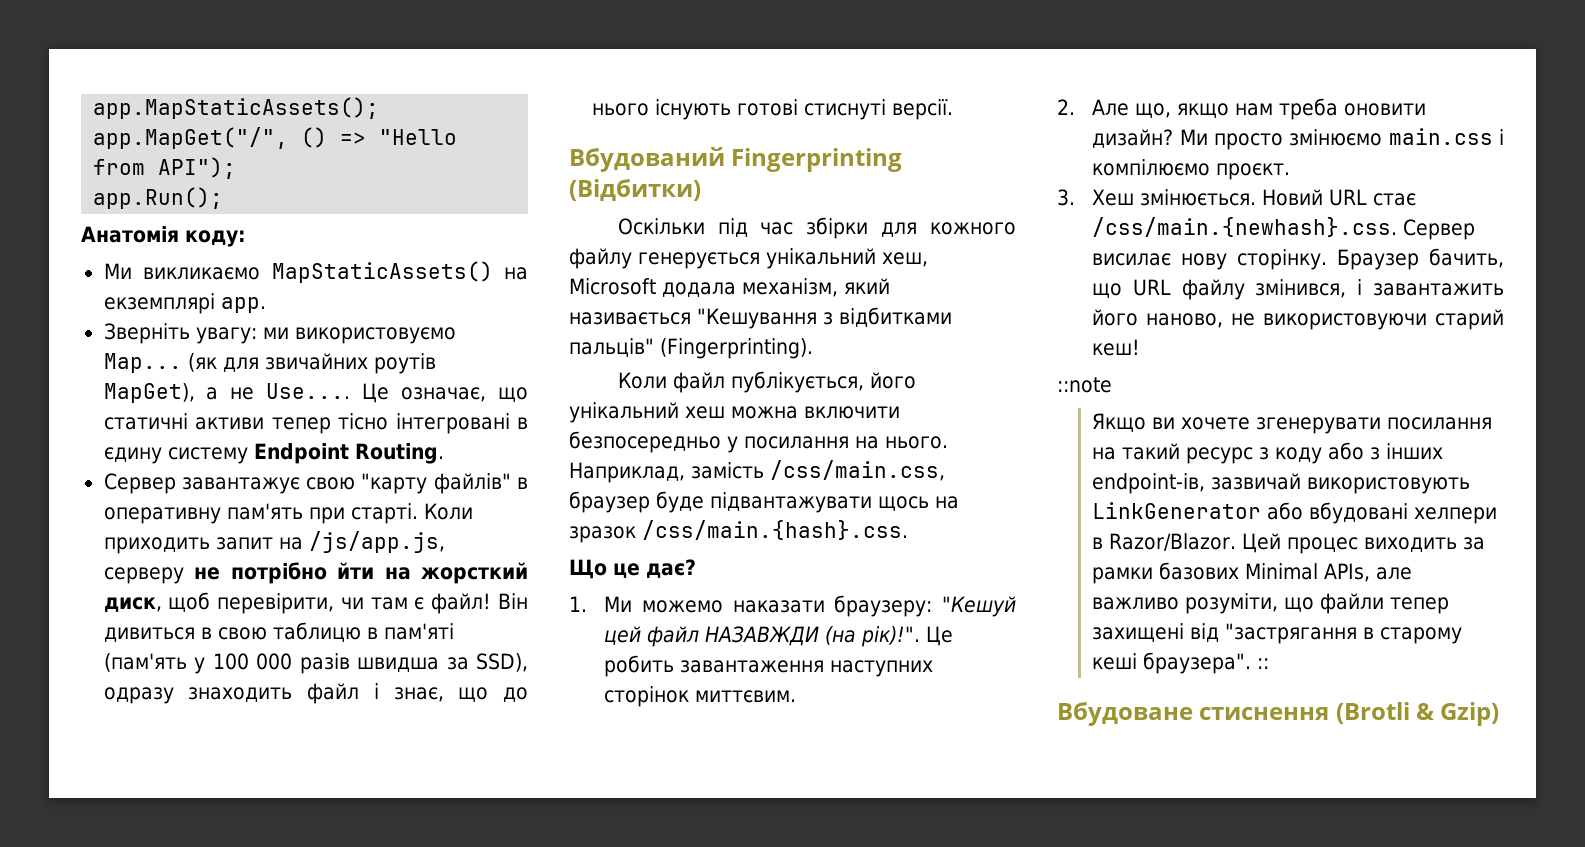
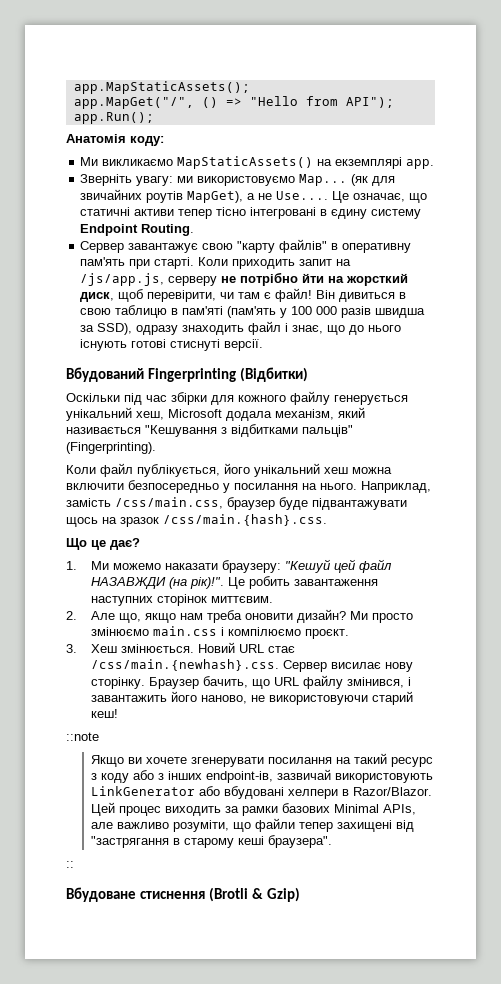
- Цей процес виходить за рамки базових Minimal APIs, але важливо розуміти, що файли тепер захищені від "застрягання в старому кеші браузера". ::
+ Цей процес виходить за рамки базових Minimal APIs, але важливо розуміти, що файли тепер захищені від "застрягання в старому кеші браузера".
+ ::

